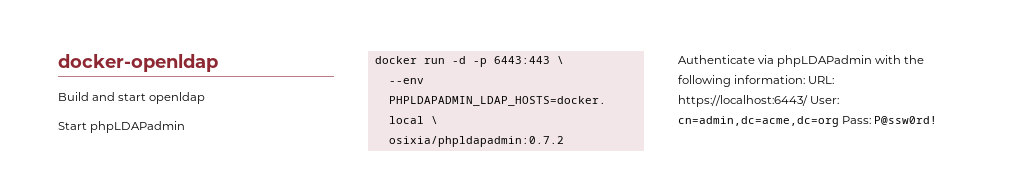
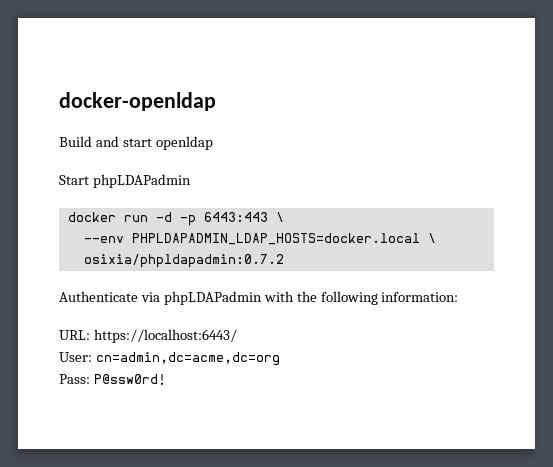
- Authenticate via phpLDAPadmin with the following information: URL: https://localhost:6443/ User: cn=admin,dc=acme,dc=org Pass: P@ssw0rd!
+ Authenticate via phpLDAPadmin with the following information:
+ URL: https://localhost:6443/
+ User: cn=admin,dc=acme,dc=org
+ Pass: P@ssw0rd!

